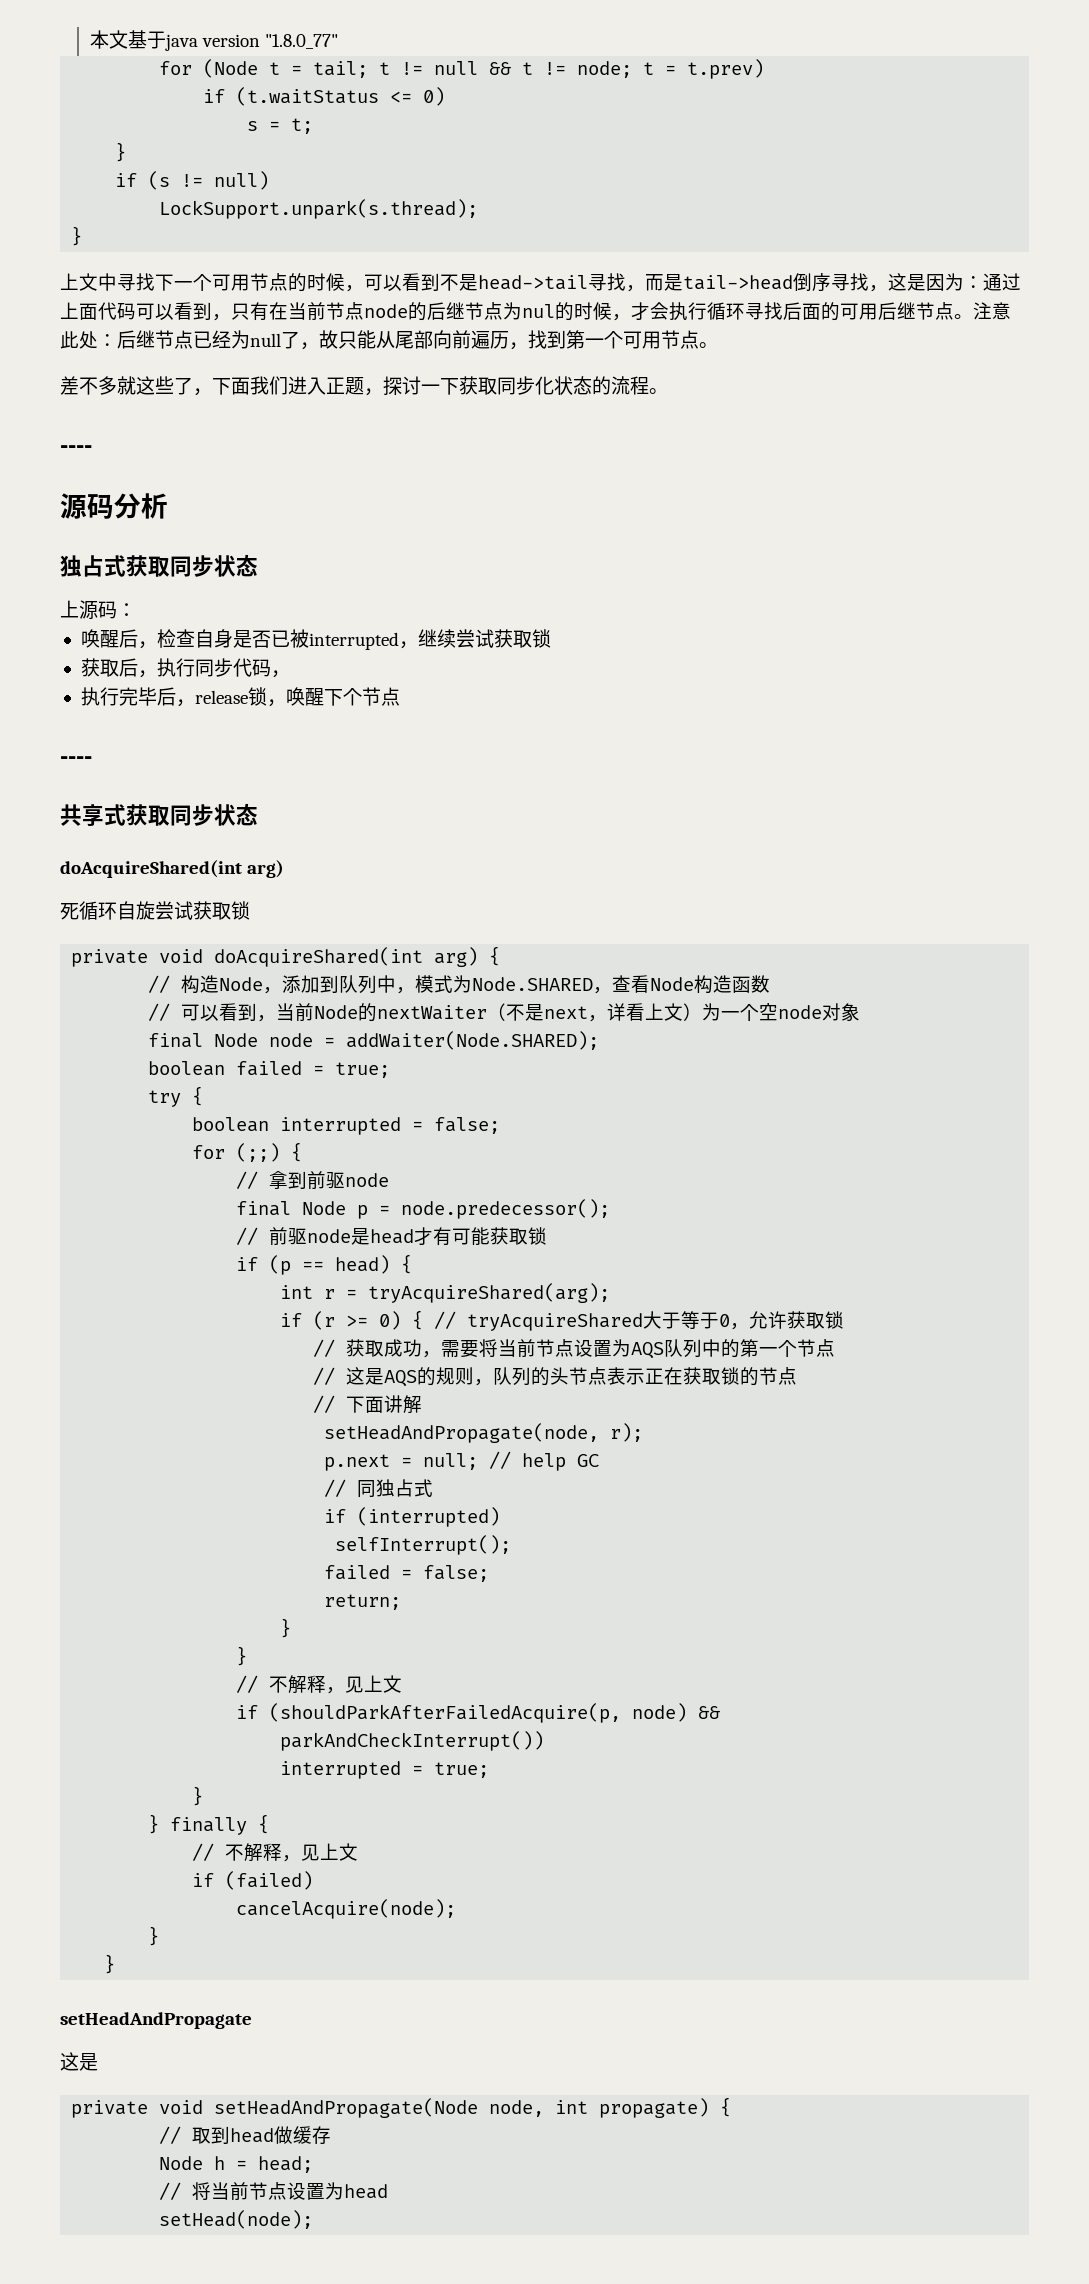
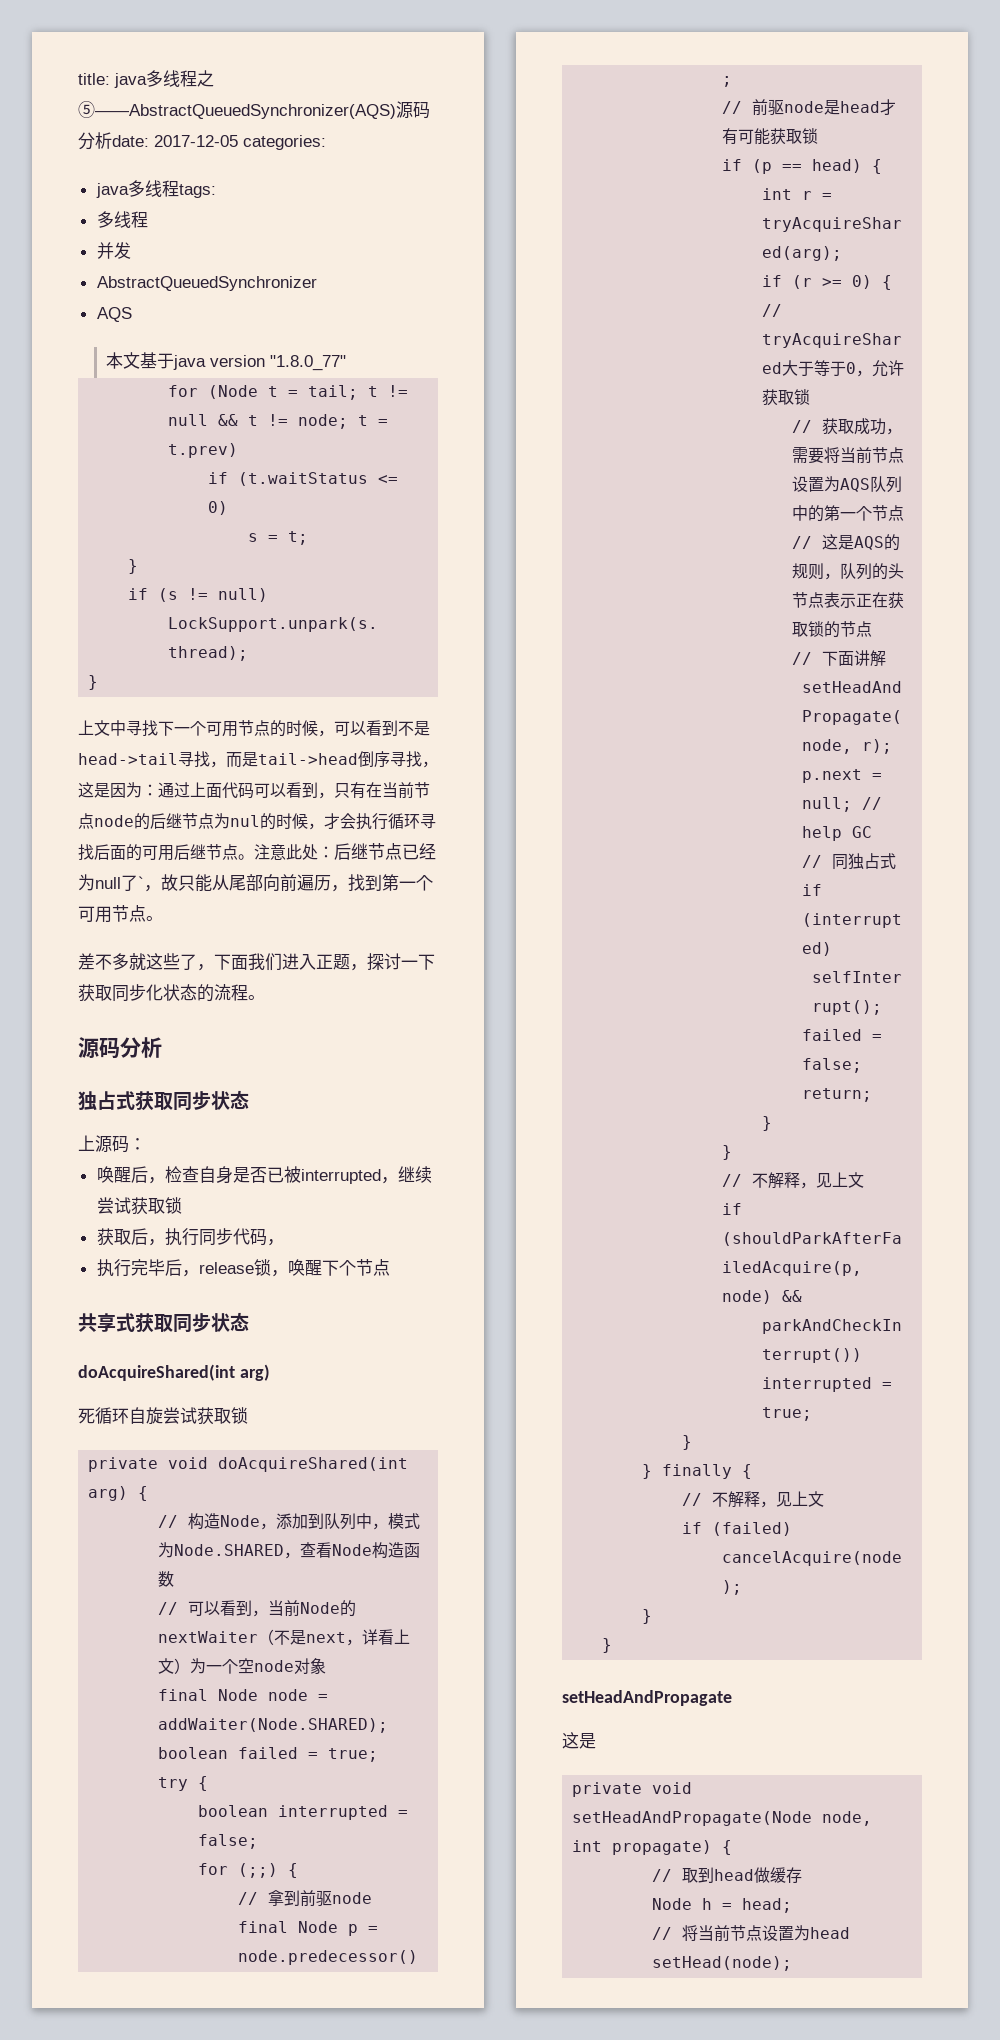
+ title: java多线程之⑤——AbstractQueuedSynchronizer(AQS)源码分析date: 2017-12-05 categories:
+ java多线程tags:
+ 多线程
+ 并发
+ AbstractQueuedSynchronizer
+ AQS
- 注意此处：后继节点已经为null了，故只能从尾部向前遍历，找到第一个可用节点。
+ 注意此处：后继节点已经为null了`，故只能从尾部向前遍历，找到第一个可用节点。
  差不多就这些了，下面我们进入正题，探讨一下获取同步化状态的流程。
- ----
  执行完毕后，release锁，唤醒下个节点
- ----

